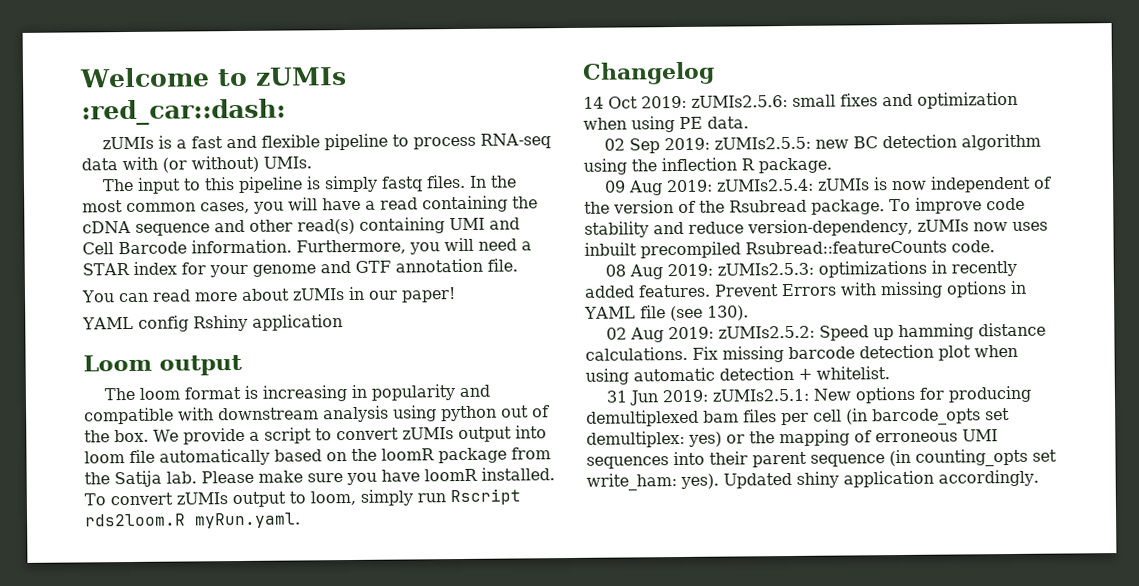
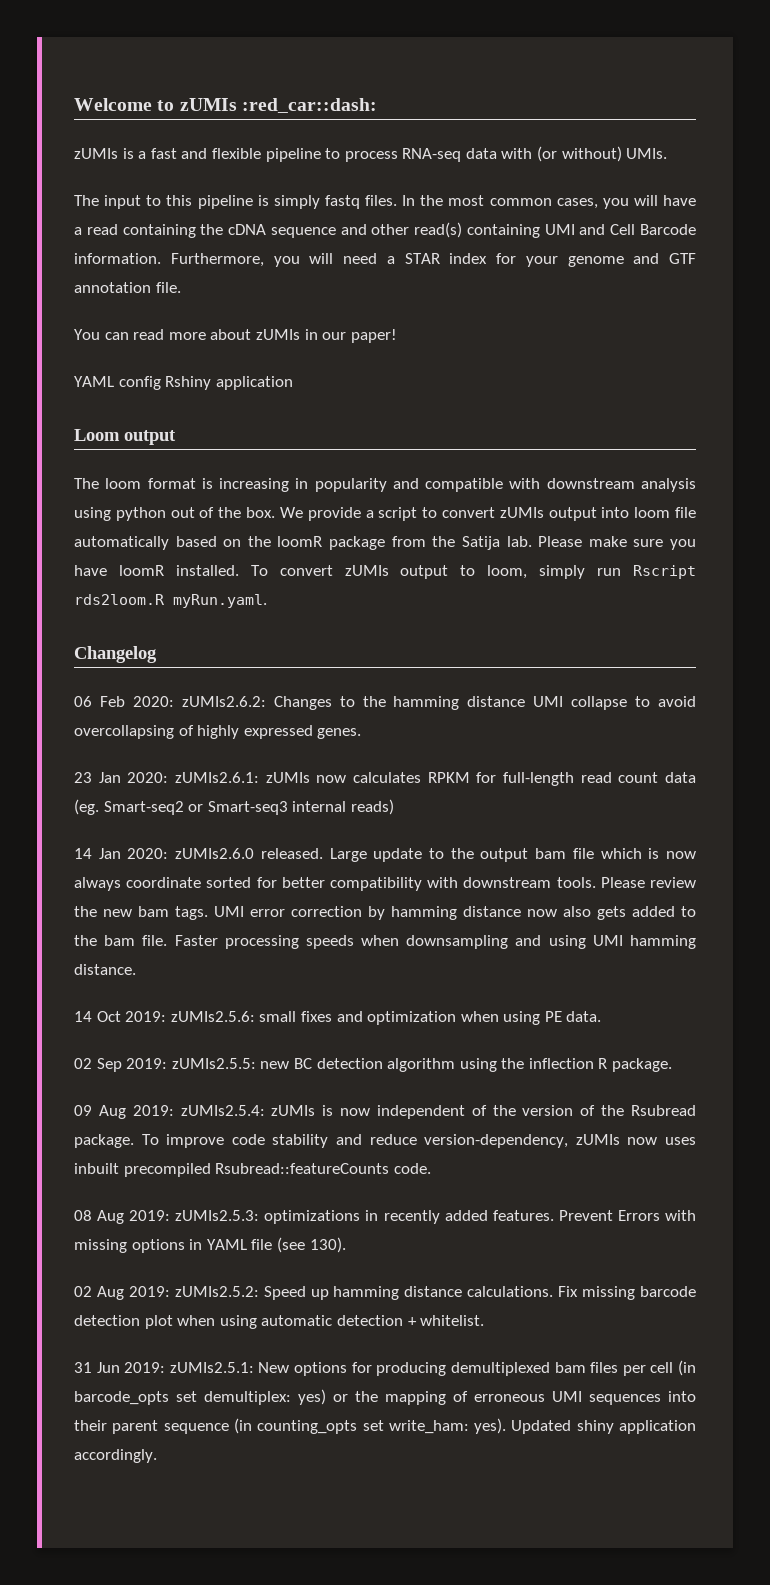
+ 06 Feb 2020: zUMIs2.6.2: Changes to the hamming distance UMI collapse to avoid overcollapsing of highly expressed genes.
+ 23 Jan 2020: zUMIs2.6.1: zUMIs now calculates RPKM for full-length read count data (eg. Smart-seq2 or Smart-seq3 internal reads)
+ 14 Jan 2020: zUMIs2.6.0 released. Large update to the output bam file which is now always coordinate sorted for better compatibility with downstream tools. Please review the new bam tags. UMI error correction by hamming distance now also gets added to the bam file. Faster processing speeds when downsampling and using UMI hamming distance.

